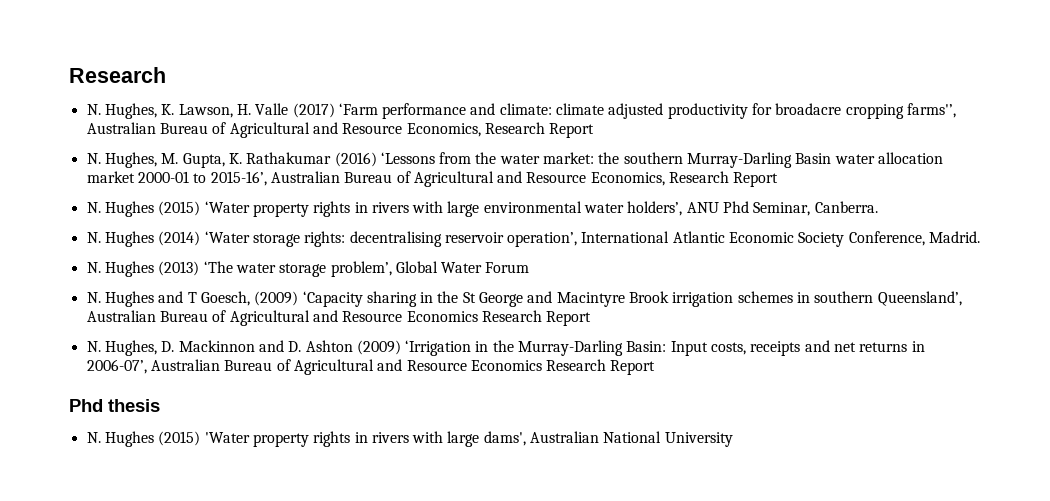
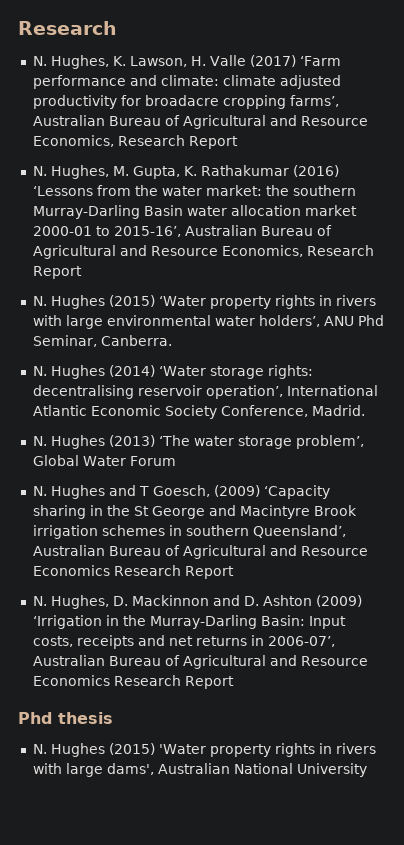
- N. Hughes, K. Lawson, H. Valle (2017) ‘Farm performance and climate: climate adjusted productivity for broadacre cropping farms'’, Australian Bureau of Agricultural and Resource Economics, Research Report
+ N. Hughes, K. Lawson, H. Valle (2017) ‘Farm performance and climate: climate adjusted productivity for broadacre cropping farms’, Australian Bureau of Agricultural and Resource Economics, Research Report

